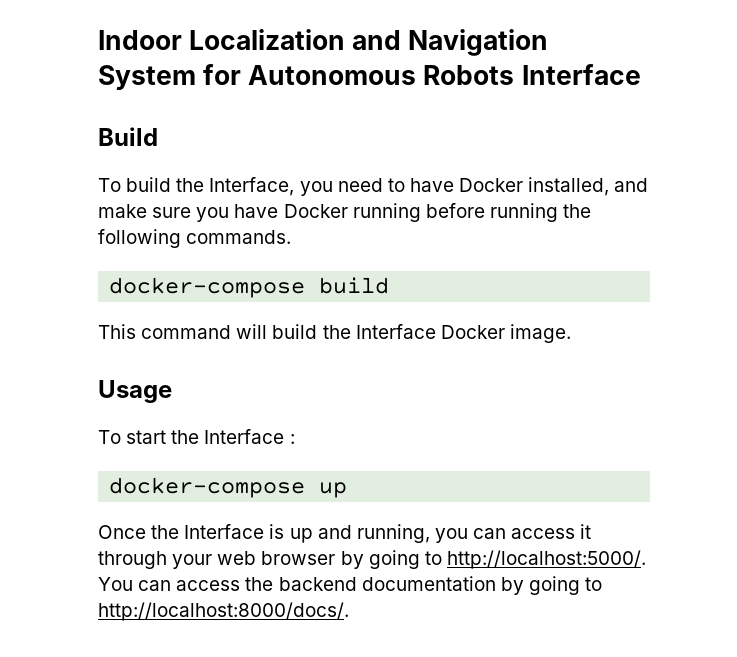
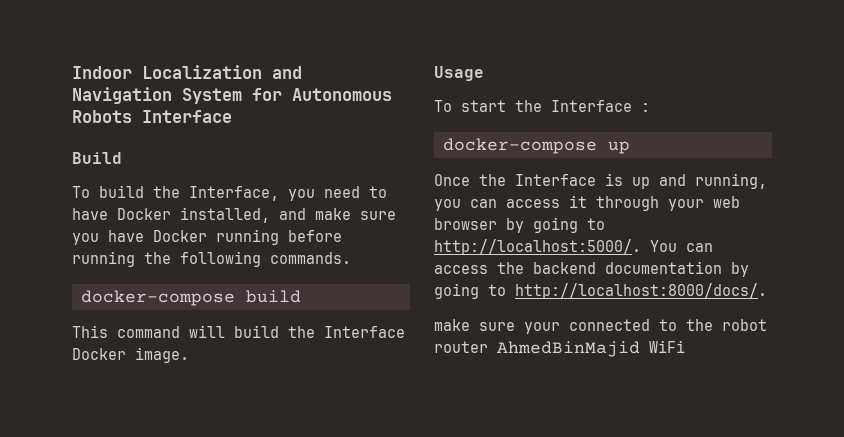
+ make sure your connected to the robot router AhmedBinMajid WiFi

